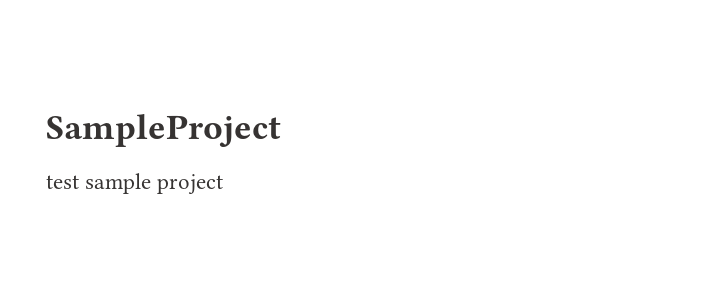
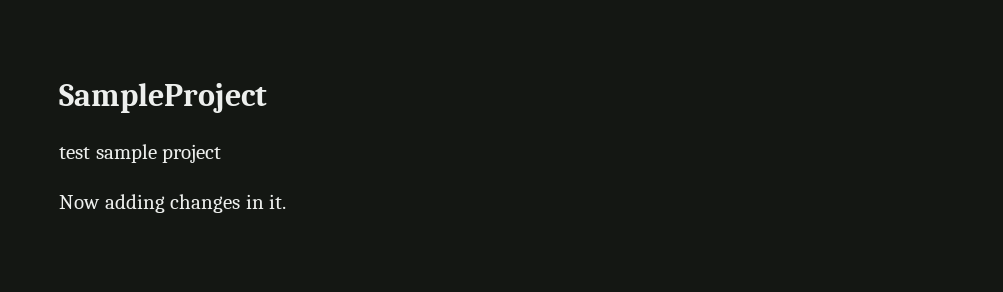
+ Now adding changes in it.

